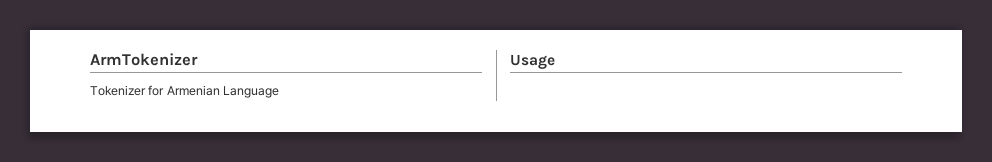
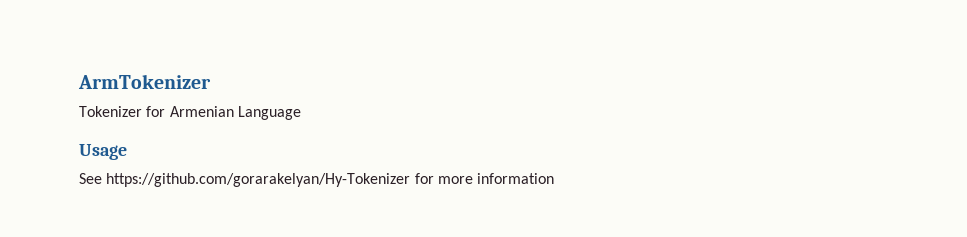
+ See https://github.com/gorarakelyan/Hy-Tokenizer for more information

